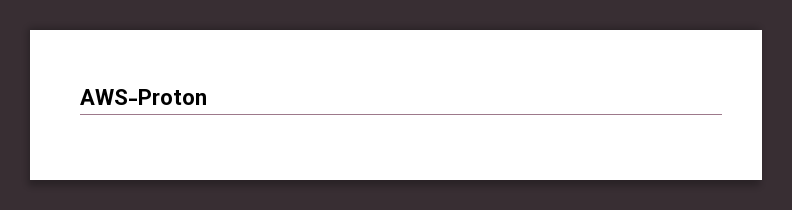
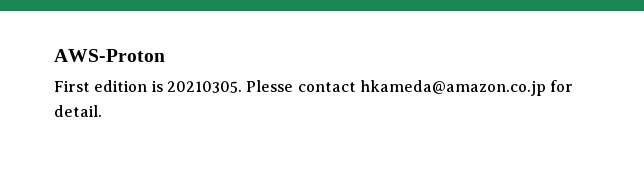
+ First edition is 20210305. Plesse contact hkameda@amazon.co.jp for detail.

